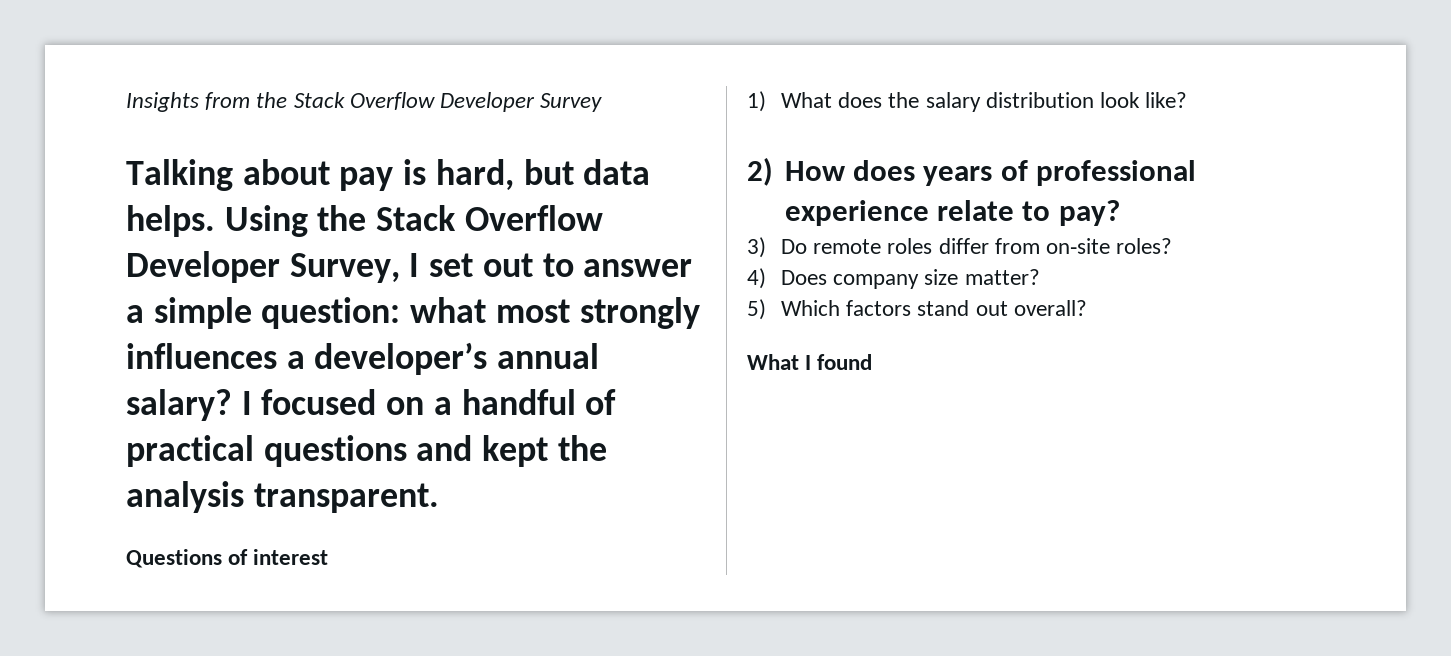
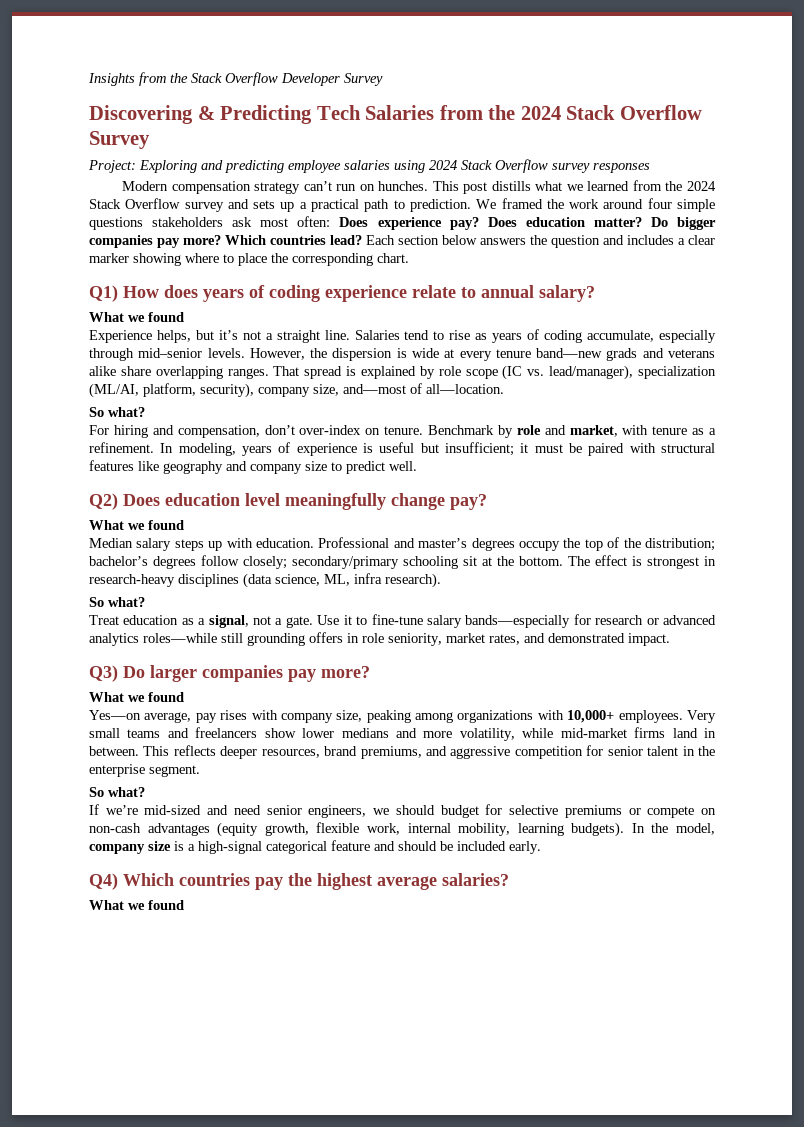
- Talking about pay is hard, but data helps. Using the Stack Overflow Developer Survey, I set out to answer a simple question: what most strongly influences a developer’s annual salary? I focused on a handful of practical questions and kept the analysis transparent.
- Questions of interest
- 1) What does the salary distribution look like?
- 2) How does years of professional experience relate to pay?
- 3) Do remote roles differ from on‑site roles?
- 4) Does company size matter?
- 5) Which factors stand out overall?
- What I found
+ Discovering & Predicting Tech Salaries from the 2024 Stack Overflow Survey
+ Project: Exploring and predicting employee salaries using 2024 Stack Overflow survey responses
+ Modern compensation strategy can’t run on hunches. This post distills what we learned from the 2024 Stack Overflow survey and sets up a practical path to prediction. We framed the work around four simple questions stakeholders ask most often: Does experience pay? Does education matter? Do bigger companies pay more? Which countries lead? Each section below answers the question and includes a clear marker showing where to place the corresponding chart.
+ Q1) How does years of coding experience relate to annual salary?
+ What we found
+ Experience helps, but it’s not a straight line. Salaries tend to rise as years of coding accumulate, especially through mid–senior levels. However, the dispersion is wide at every tenure band—new grads and veterans alike share overlapping ranges. That spread is explained by role scope (IC vs. lead/manager), specialization (ML/AI, platform, security), company size, and—most of all—location.
+ So what?
+ For hiring and compensation, don’t over-index on tenure. Benchmark by role and market, with tenure as a refinement. In modeling, years of experience is useful but insufficient; it must be paired with structural features like geography and company size to predict well.
+ Q2) Does education level meaningfully change pay?
+ What we found
+ Median salary steps up with education. Professional and master’s degrees occupy the top of the distribution; bachelor’s degrees follow closely; secondary/primary schooling sit at the bottom. The effect is strongest in research-heavy disciplines (data science, ML, infra research).
+ So what?
+ Treat education as a signal, not a gate. Use it to fine‑tune salary bands—especially for research or advanced analytics roles—while still grounding offers in role seniority, market rates, and demonstrated impact.
+ Q3) Do larger companies pay more?
+ What we found
+ Yes—on average, pay rises with company size, peaking among organizations with 10,000+ employees. Very small teams and freelancers show lower medians and more volatility, while mid‑market firms land in between. This reflects deeper resources, brand premiums, and aggressive competition for senior talent in the enterprise segment.
+ So what?
+ If we’re mid‑sized and need senior engineers, we should budget for selective premiums or compete on non‑cash advantages (equity growth, flexible work, internal mobility, learning budgets). In the model, company size is a high‑signal categorical feature and should be included early.
+ Q4) Which countries pay the highest average salaries?
+ What we found

